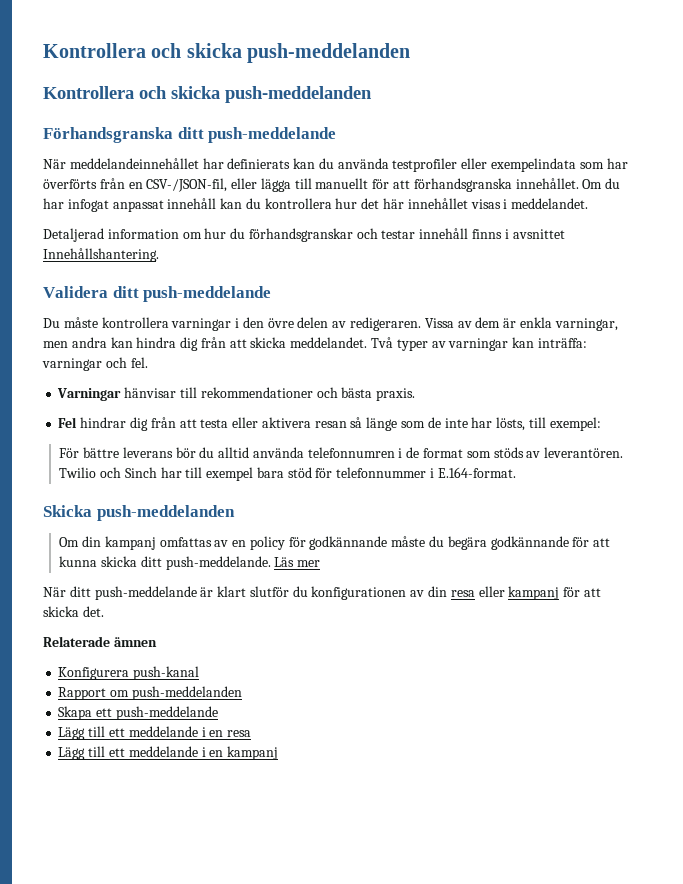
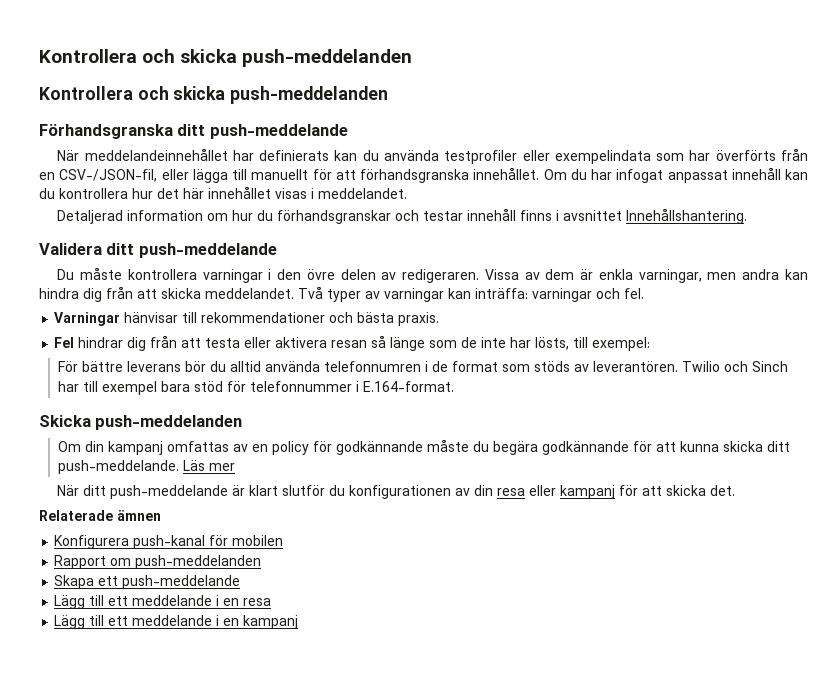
- Konfigurera push-kanal
+ Konfigurera push-kanal för mobilen

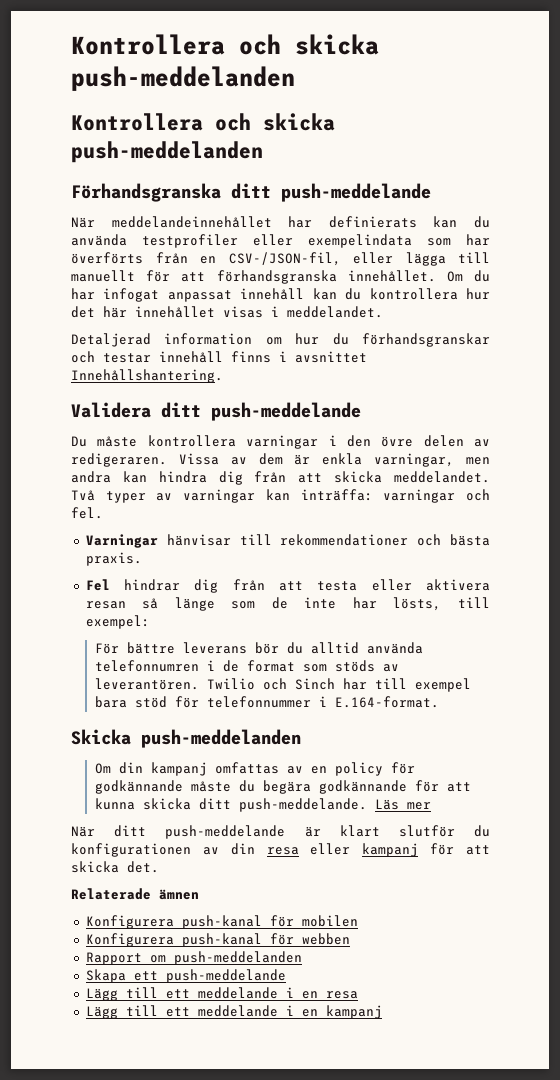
+ Konfigurera push-kanal för webben

